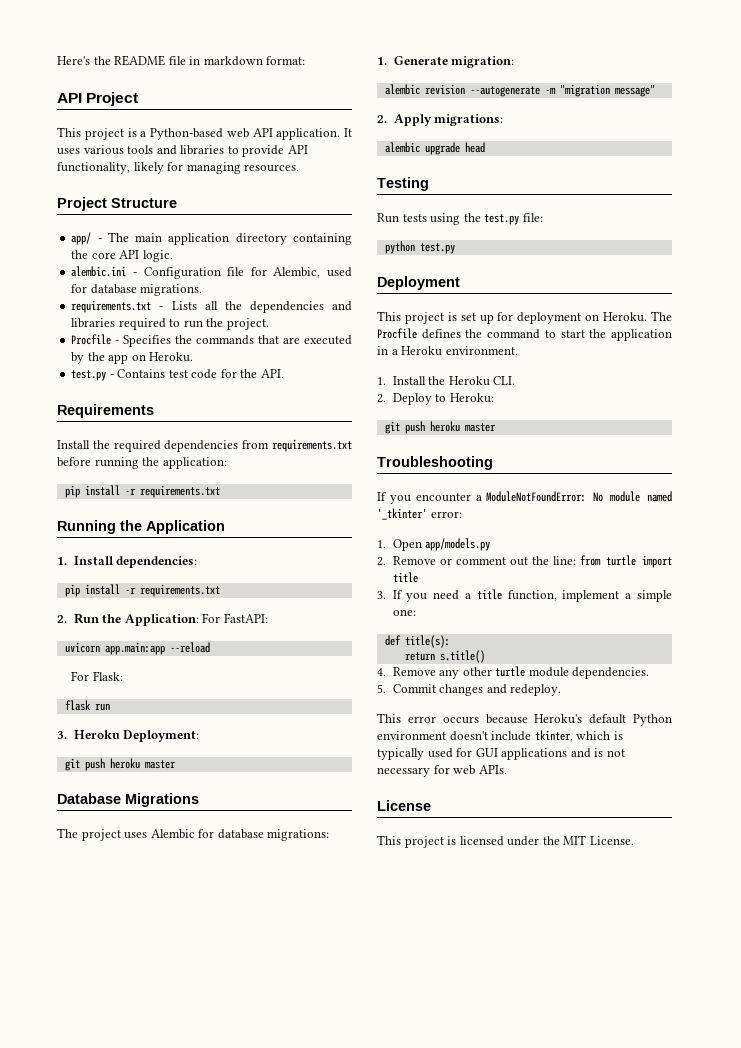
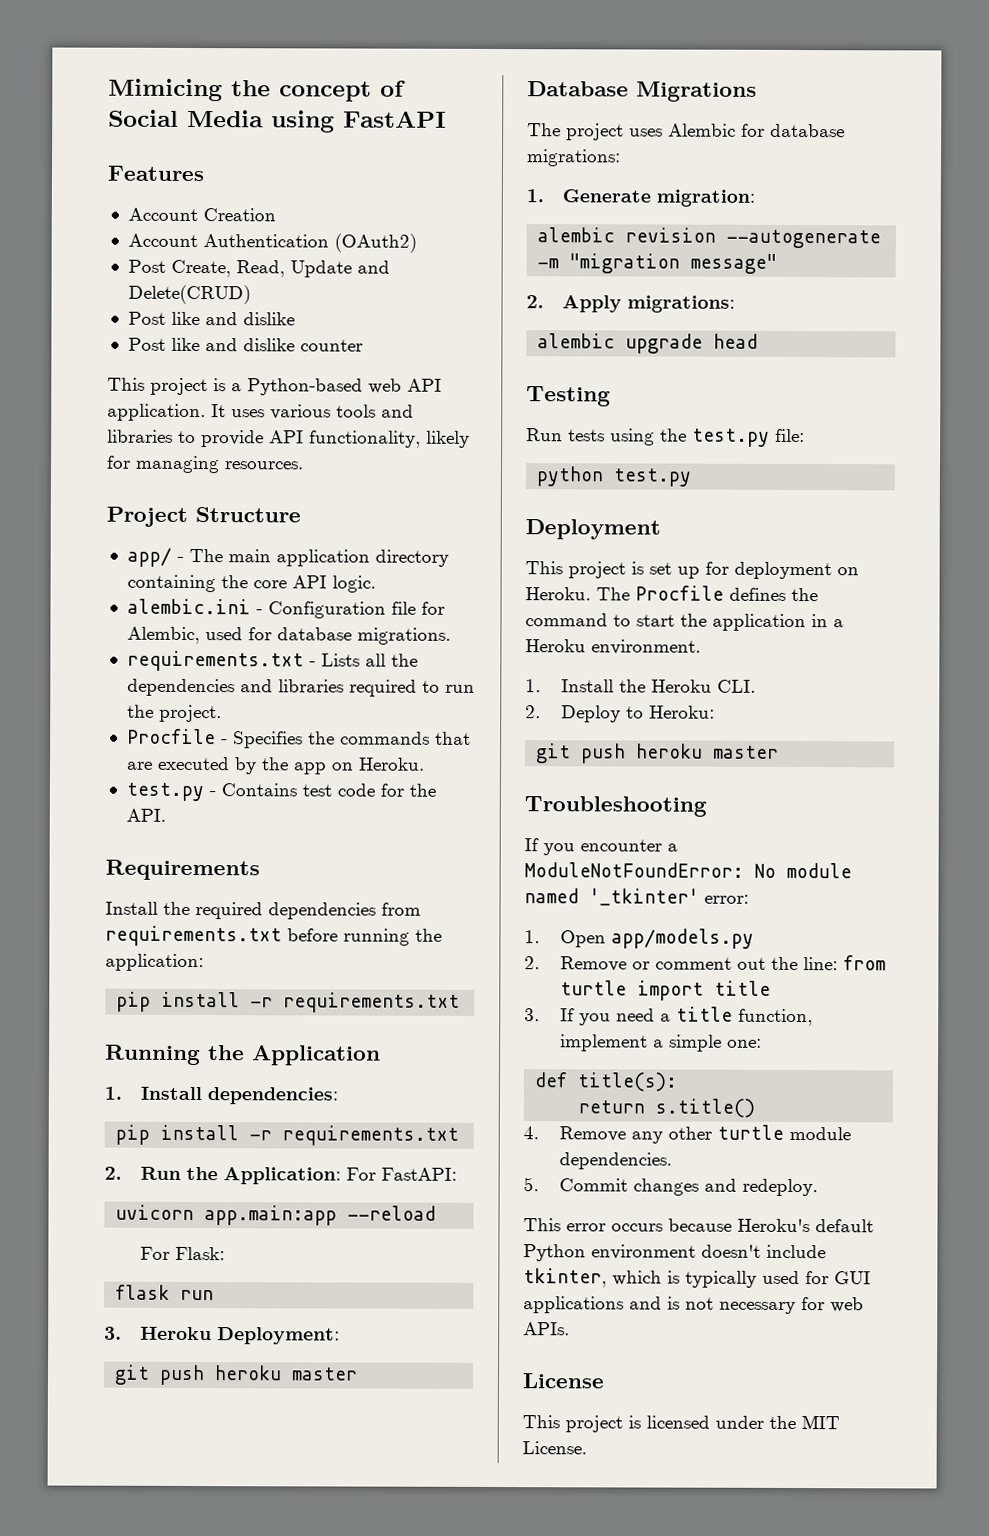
- Here's the README file in markdown format:
- API Project
+ Mimicing the concept of Social Media using FastAPI
+ Features
+ Account Creation
+ Account Authentication (OAuth2)
+ Post Create, Read, Update and Delete(CRUD)
+ Post like and dislike
+ Post like and dislike counter

